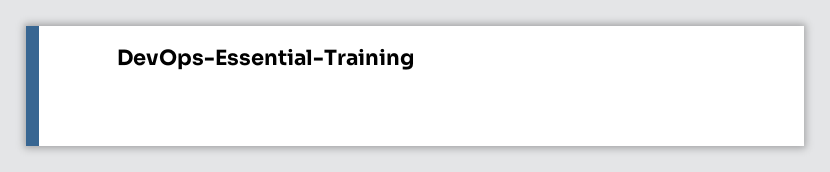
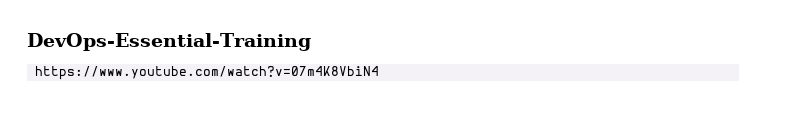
+ https://www.youtube.com/watch?v=07m4K8VbiN4

